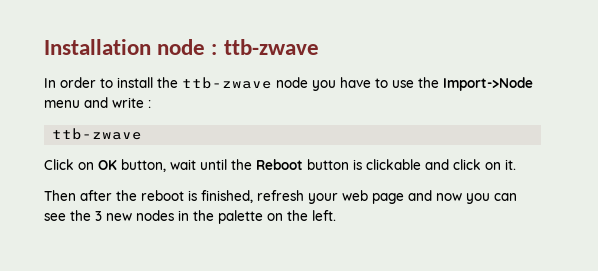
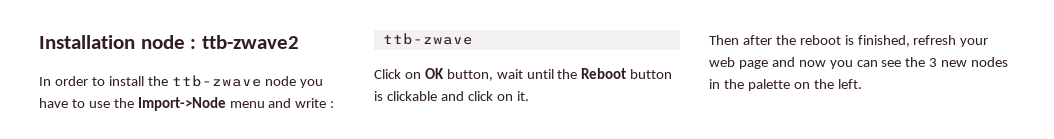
- Installation node : ttb-zwave
+ Installation node : ttb-zwave2

